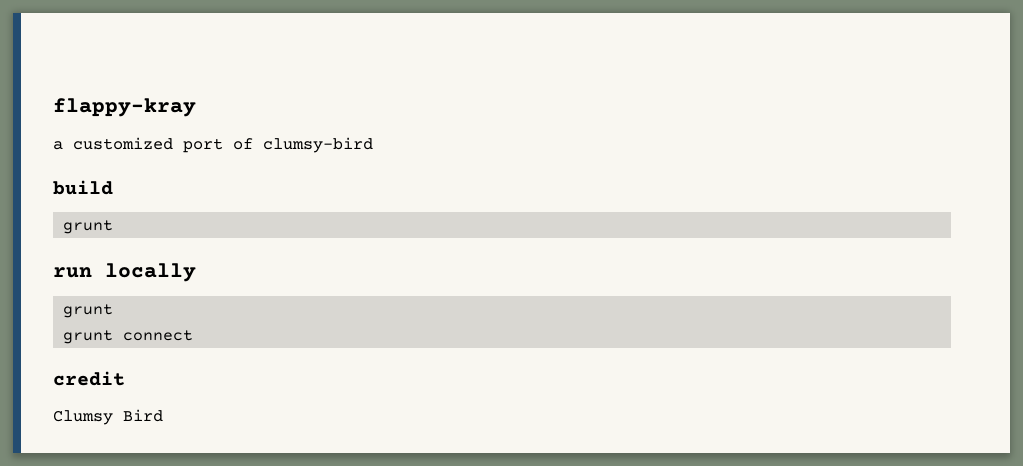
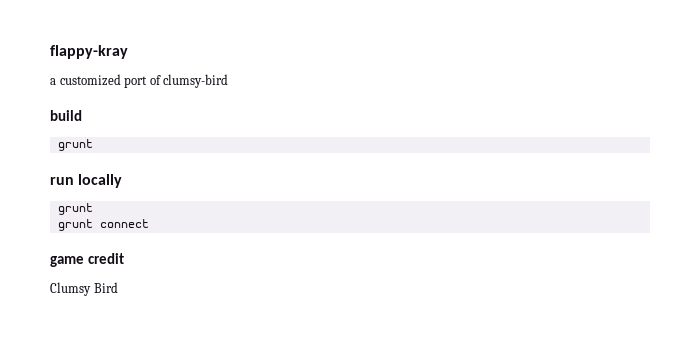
- credit
+ game credit

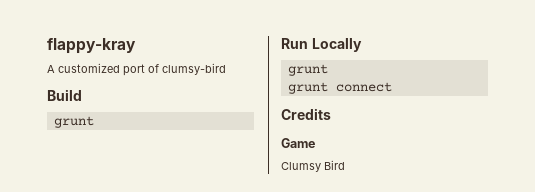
- a customized port of clumsy-bird
+ A customized port of clumsy-bird
- build
+ Build
  grunt
- run locally
+ Run Locally
- game credit
+ Credits
+ Game

